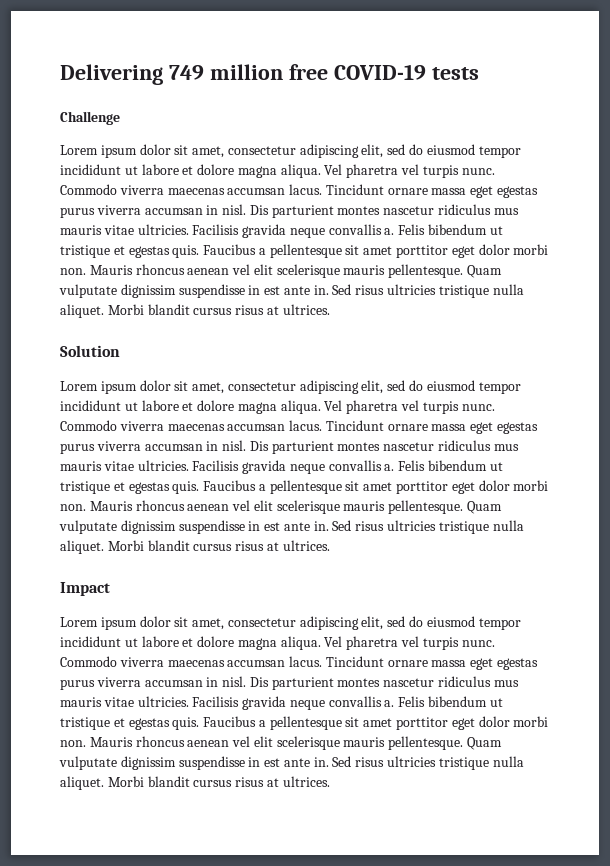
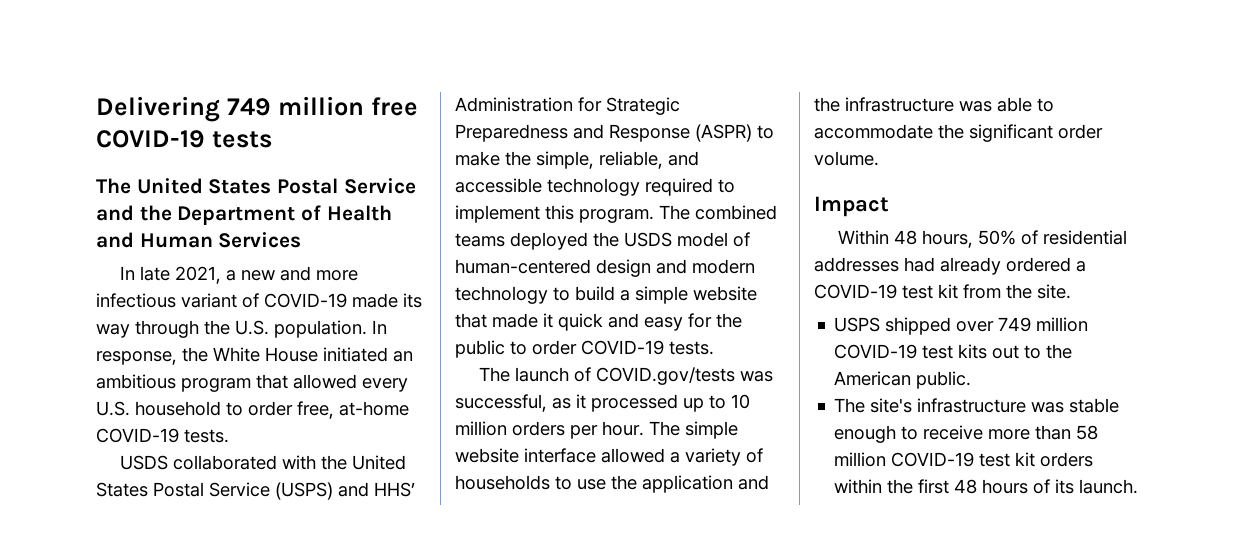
- Challenge
- Lorem ipsum dolor sit amet, consectetur adipiscing elit, sed do eiusmod tempor incididunt ut labore et dolore magna aliqua. Vel pharetra vel turpis nunc. Commodo viverra maecenas accumsan lacus. Tincidunt ornare massa eget egestas purus viverra accumsan in nisl. Dis parturient montes nascetur ridiculus mus mauris vitae ultricies. Facilisis gravida neque convallis a. Felis bibendum ut tristique et egestas quis. Faucibus a pellentesque sit amet porttitor eget dolor morbi non. Mauris rhoncus aenean vel elit scelerisque mauris pellentesque. Quam vulputate dignissim suspendisse in est ante in. Sed risus ultricies tristique nulla aliquet. Morbi blandit cursus risus at ultrices.
- Solution
- Lorem ipsum dolor sit amet, consectetur adipiscing elit, sed do eiusmod tempor incididunt ut labore et dolore magna aliqua. Vel pharetra vel turpis nunc. Commodo viverra maecenas accumsan lacus. Tincidunt ornare massa eget egestas purus viverra accumsan in nisl. Dis parturient montes nascetur ridiculus mus mauris vitae ultricies. Facilisis gravida neque convallis a. Felis bibendum ut tristique et egestas quis. Faucibus a pellentesque sit amet porttitor eget dolor morbi non. Mauris rhoncus aenean vel elit scelerisque mauris pellentesque. Quam vulputate dignissim suspendisse in est ante in. Sed risus ultricies tristique nulla aliquet. Morbi blandit cursus risus at ultrices.
+ The United States Postal Service and the Department of Health and Human Services
+ In late 2021, a new and more infectious variant of COVID-19 made its way through the U.S. population. In response, the White House initiated an ambitious program that allowed every U.S. household to order free, at-home COVID-19 tests.
+ USDS collaborated with the United States Postal Service (USPS) and HHS’ Administration for Strategic Preparedness and Response (ASPR) to make the simple, reliable, and accessible technology required to implement this program. The combined teams deployed the USDS model of human-centered design and modern technology to build a simple website that made it quick and easy for the public to order COVID-19 tests.
+ The launch of COVID.gov/tests was successful, as it processed up to 10 million orders per hour. The simple website interface allowed a variety of households to use the application and the infrastructure was able to accommodate the significant order volume.
  Impact
- Lorem ipsum dolor sit amet, consectetur adipiscing elit, sed do eiusmod tempor incididunt ut labore et dolore magna aliqua. Vel pharetra vel turpis nunc. Commodo viverra maecenas accumsan lacus. Tincidunt ornare massa eget egestas purus viverra accumsan in nisl. Dis parturient montes nascetur ridiculus mus mauris vitae ultricies. Facilisis gravida neque convallis a. Felis bibendum ut tristique et egestas quis. Faucibus a pellentesque sit amet porttitor eget dolor morbi non. Mauris rhoncus aenean vel elit scelerisque mauris pellentesque. Quam vulputate dignissim suspendisse in est ante in. Sed risus ultricies tristique nulla aliquet. Morbi blandit cursus risus at ultrices.
+ Within 48 hours, 50% of residential addresses had already ordered a COVID-19 test kit from the site.
+ USPS shipped over 749 million COVID-19 test kits out to the American public.
+ The site's infrastructure was stable enough to receive more than 58 million COVID-19 test kit orders within the first 48 hours of its launch.

